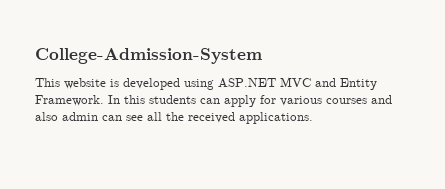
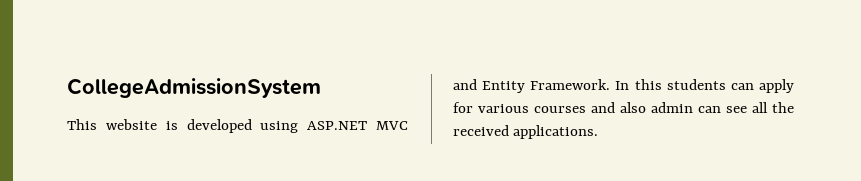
- College-Admission-System
+ CollegeAdmissionSystem

